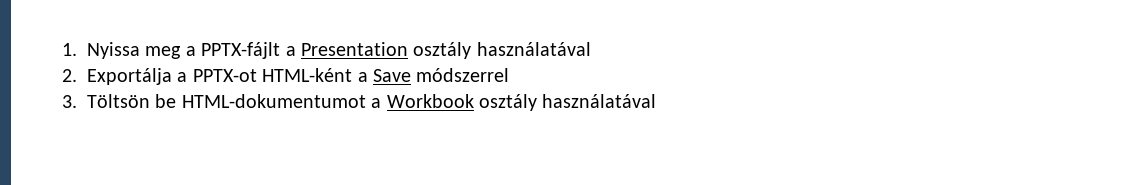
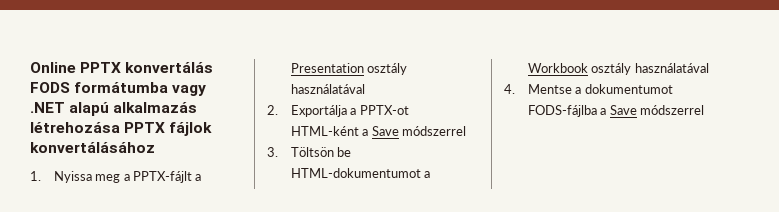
+ Online PPTX konvertálás FODS formátumba vagy .NET alapú alkalmazás létrehozása PPTX fájlok konvertálásához
+ 4. Mentse a dokumentumot FODS-fájlba a Save módszerrel

